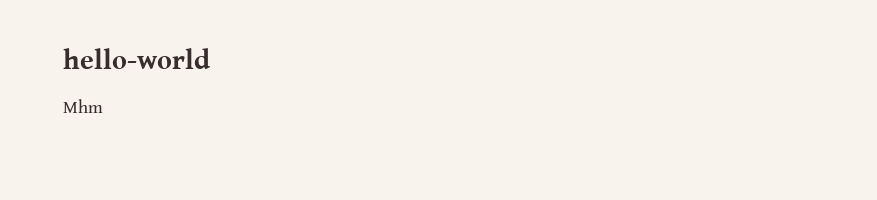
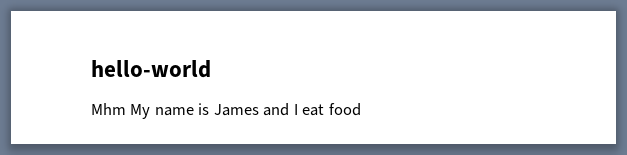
- Mhm
+ Mhm My name is James and I eat food

